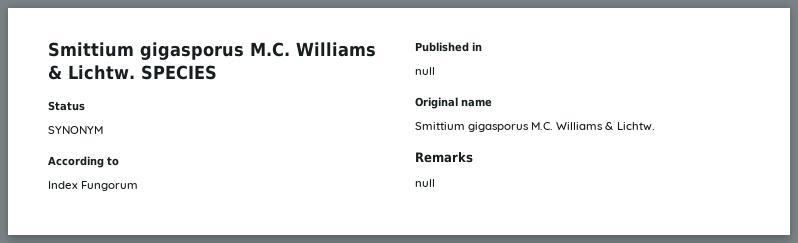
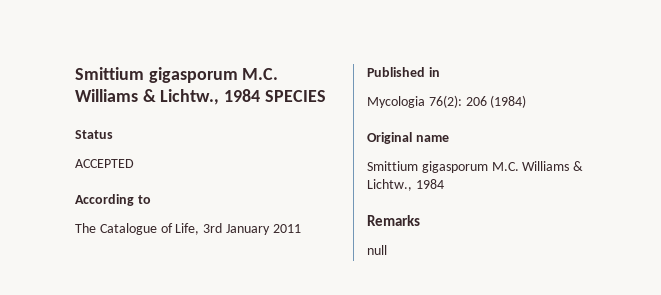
- Smittium gigasporus M.C. Williams & Lichtw. SPECIES
+ Smittium gigasporum M.C. Williams & Lichtw., 1984 SPECIES
- SYNONYM
+ ACCEPTED
- Index Fungorum
+ The Catalogue of Life, 3rd January 2011
  Published in
- null
+ Mycologia 76(2): 206 (1984)
  Original name
- Smittium gigasporus M.C. Williams & Lichtw.
+ Smittium gigasporum M.C. Williams & Lichtw., 1984

